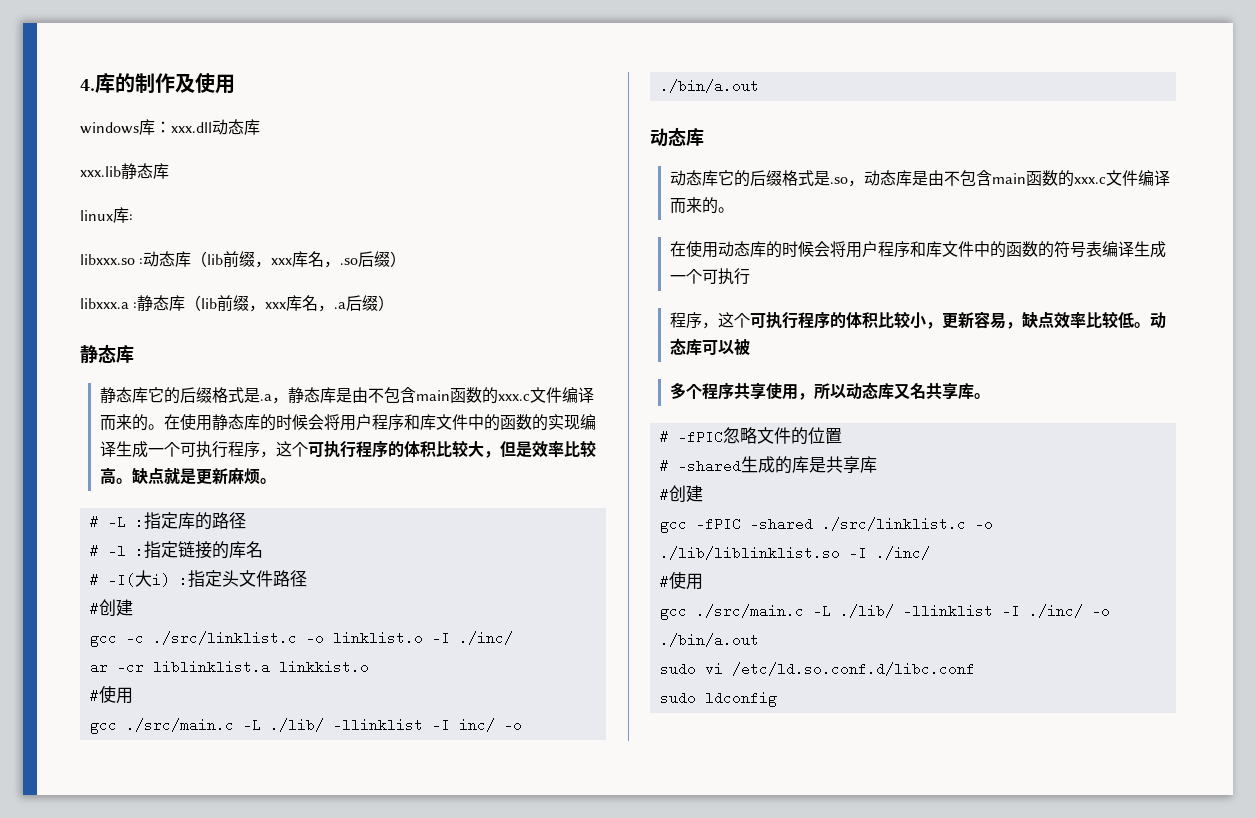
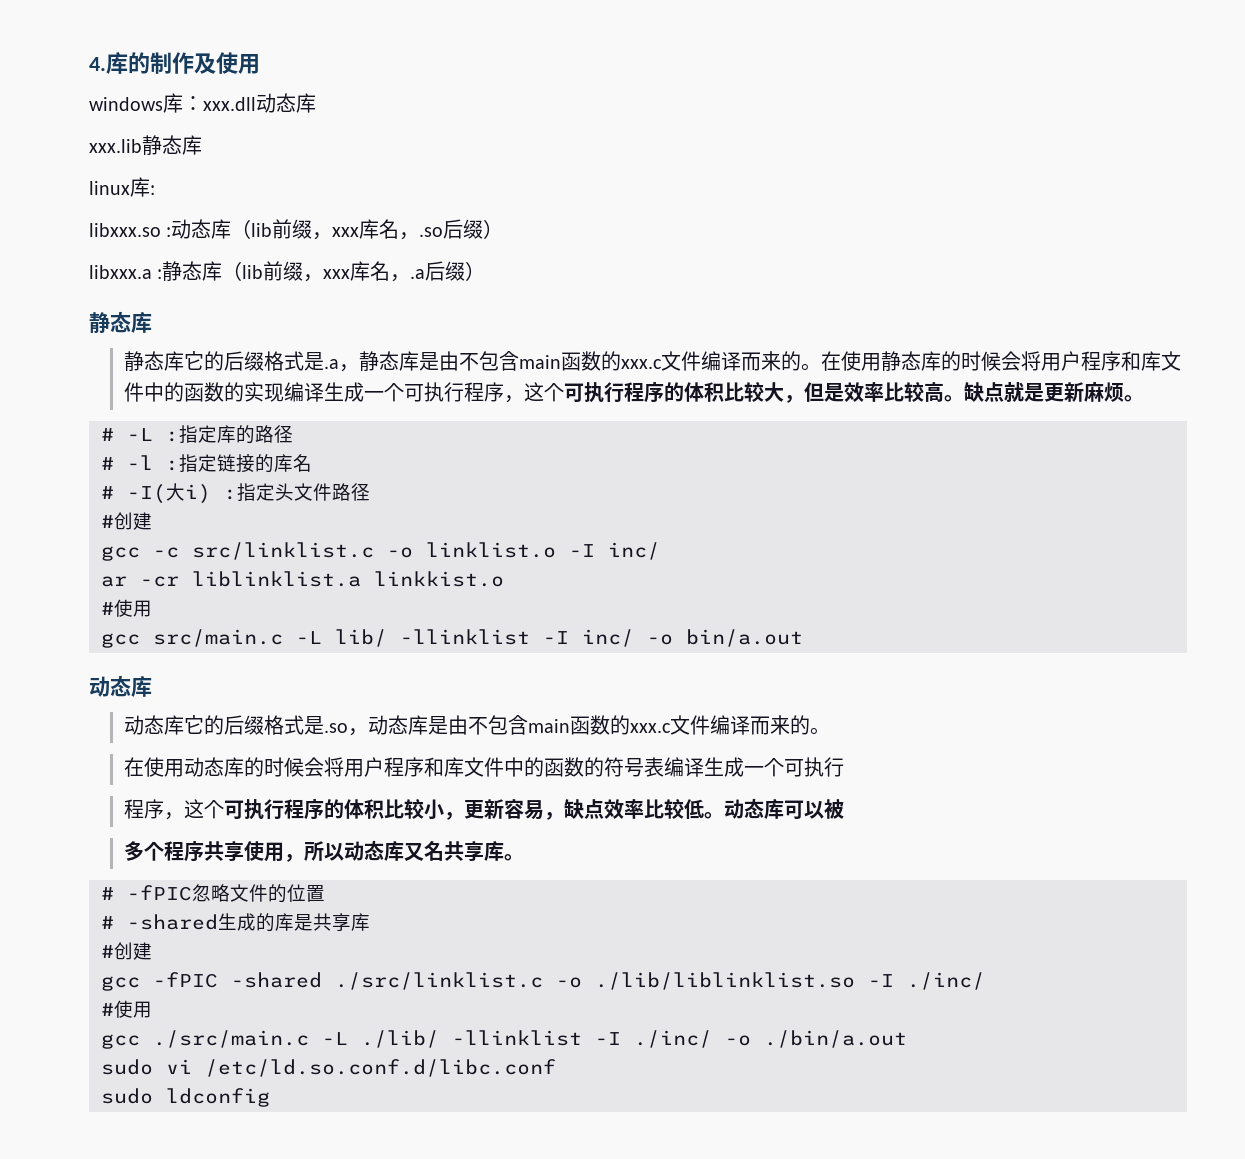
- gcc -c ./src/linklist.c -o linklist.o -I ./inc/
+ gcc -c src/linklist.c -o linklist.o -I inc/
- gcc ./src/main.c -L ./lib/ -llinklist -I inc/ -o ./bin/a.out
+ gcc src/main.c -L lib/ -llinklist -I inc/ -o bin/a.out

